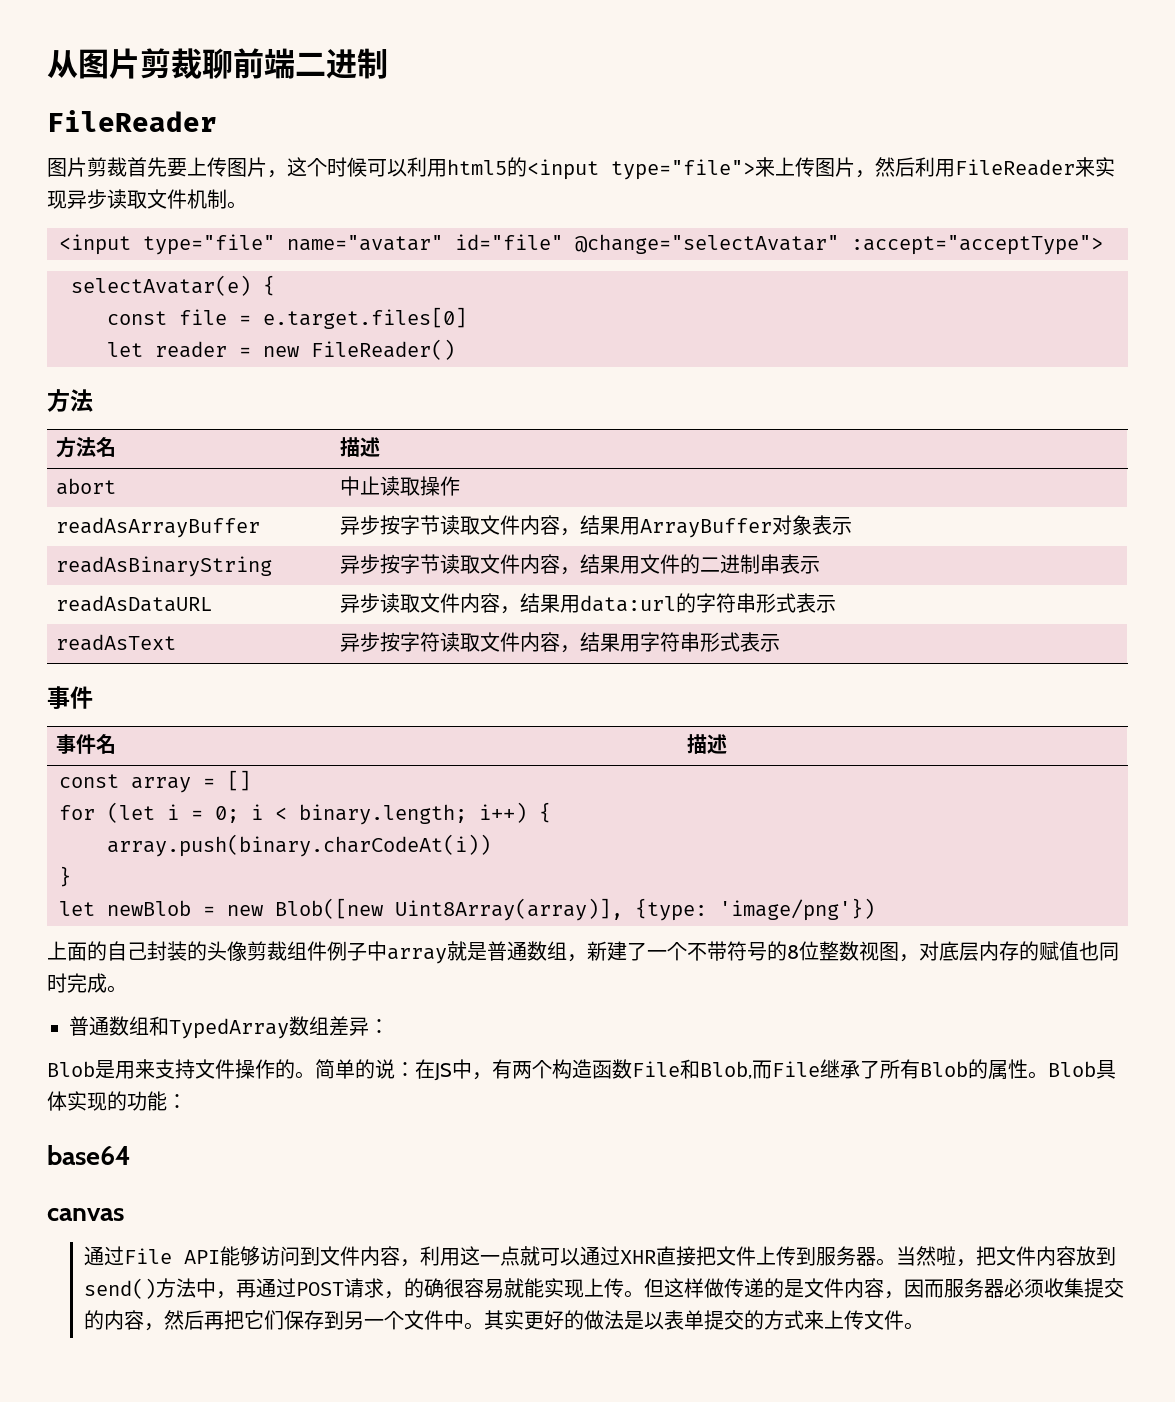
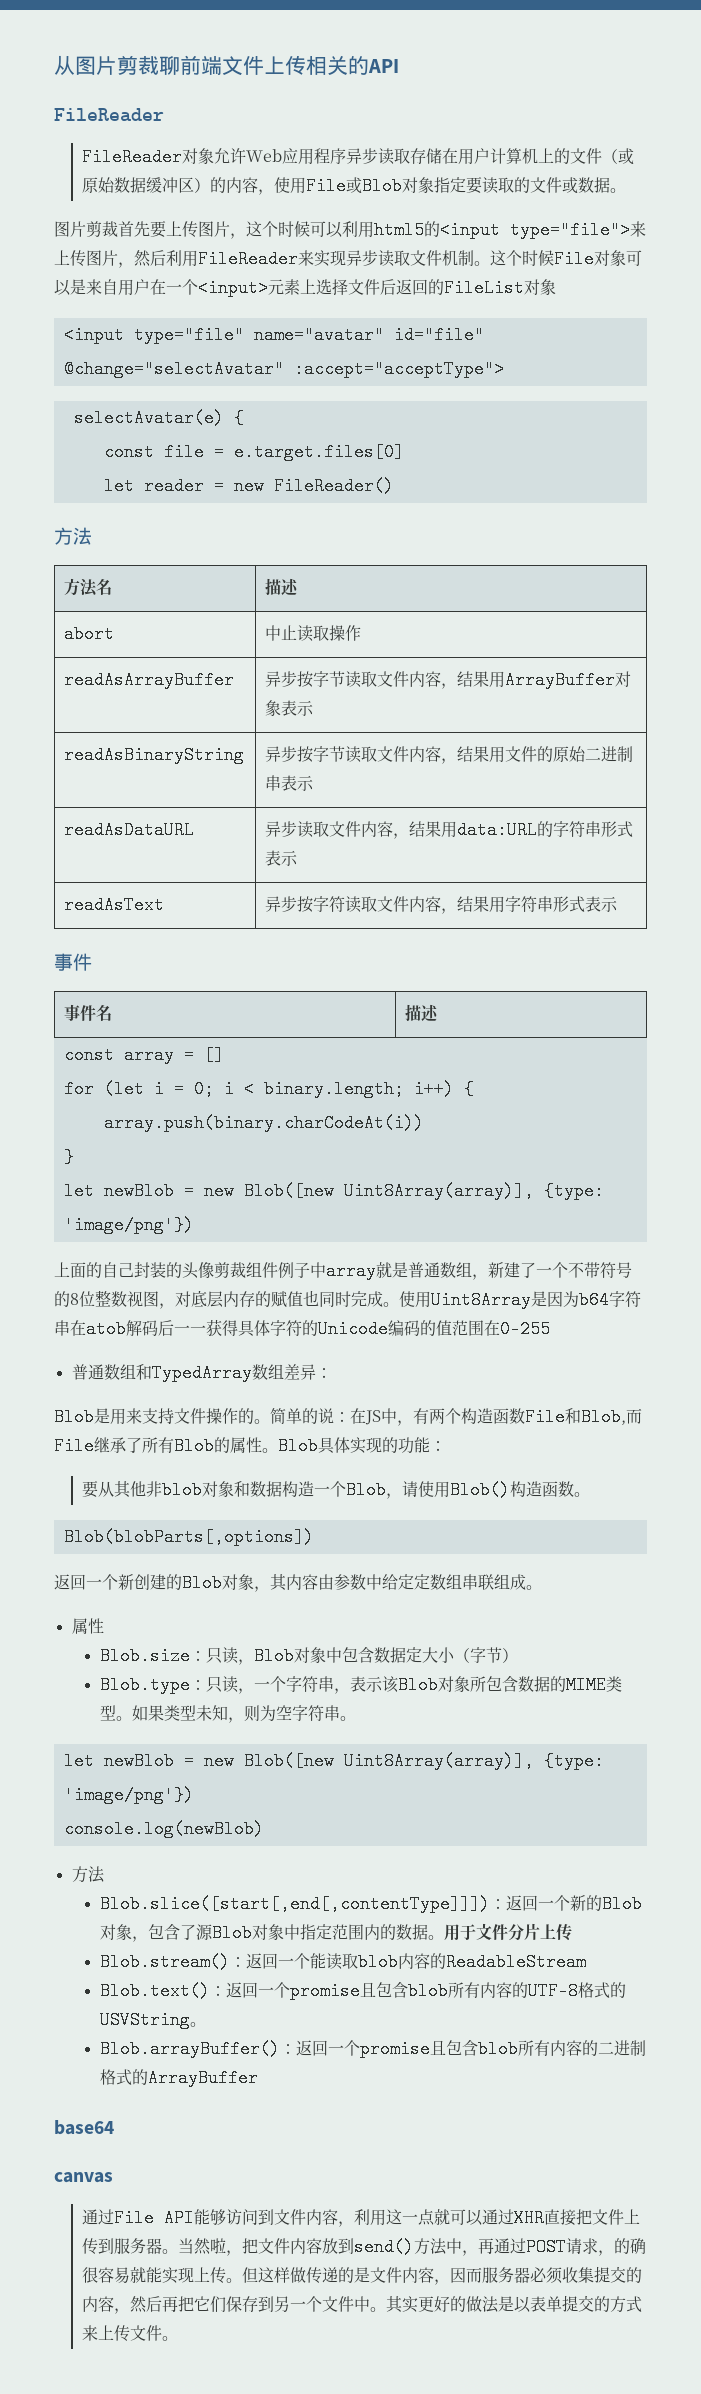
- 从图片剪裁聊前端二进制
+ 从图片剪裁聊前端文件上传相关的API
  FileReader
+ FileReader对象允许Web应用程序异步读取存储在用户计算机上的文件（或原始数据缓冲区）的内容，使用File或Blob对象指定要读取的文件或数据。
+ 这个时候File对象可以是来自用户在一个<input>元素上选择文件后返回的FileList对象
- readAsBinaryString | 异步按字节读取文件内容，结果用文件的二进制串表示
+ readAsBinaryString | 异步按字节读取文件内容，结果用文件的原始二进制串表示
- readAsDataURL | 异步读取文件内容，结果用data:url的字符串形式表示
+ readAsDataURL | 异步读取文件内容，结果用data:URL的字符串形式表示
+ 使用Uint8Array是因为b64字符串在atob解码后一一获得具体字符的Unicode编码的值范围在0-255
+ 要从其他非blob对象和数据构造一个Blob，请使用Blob()构造函数。
+ Blob(blobParts[,options])
+ 返回一个新创建的Blob对象，其内容由参数中给定定数组串联组成。
+ 属性
+ Blob.size：只读，Blob对象中包含数据定大小（字节）
+ Blob.type：只读，一个字符串，表示该Blob对象所包含数据的MIME类型。如果类型未知，则为空字符串。
+ let newBlob = new Blob([new Uint8Array(array)], {type: 'image/png'})
+ console.log(newBlob)
+ 方法
+ Blob.slice([start[,end[,contentType]]])：返回一个新的Blob对象，包含了源Blob对象中指定范围内的数据。用于文件分片上传
+ Blob.stream()：返回一个能读取blob内容的ReadableStream
+ Blob.text()：返回一个promise且包含blob所有内容的UTF-8格式的USVString。
+ Blob.arrayBuffer()：返回一个promise且包含blob所有内容的二进制格式的ArrayBuffer

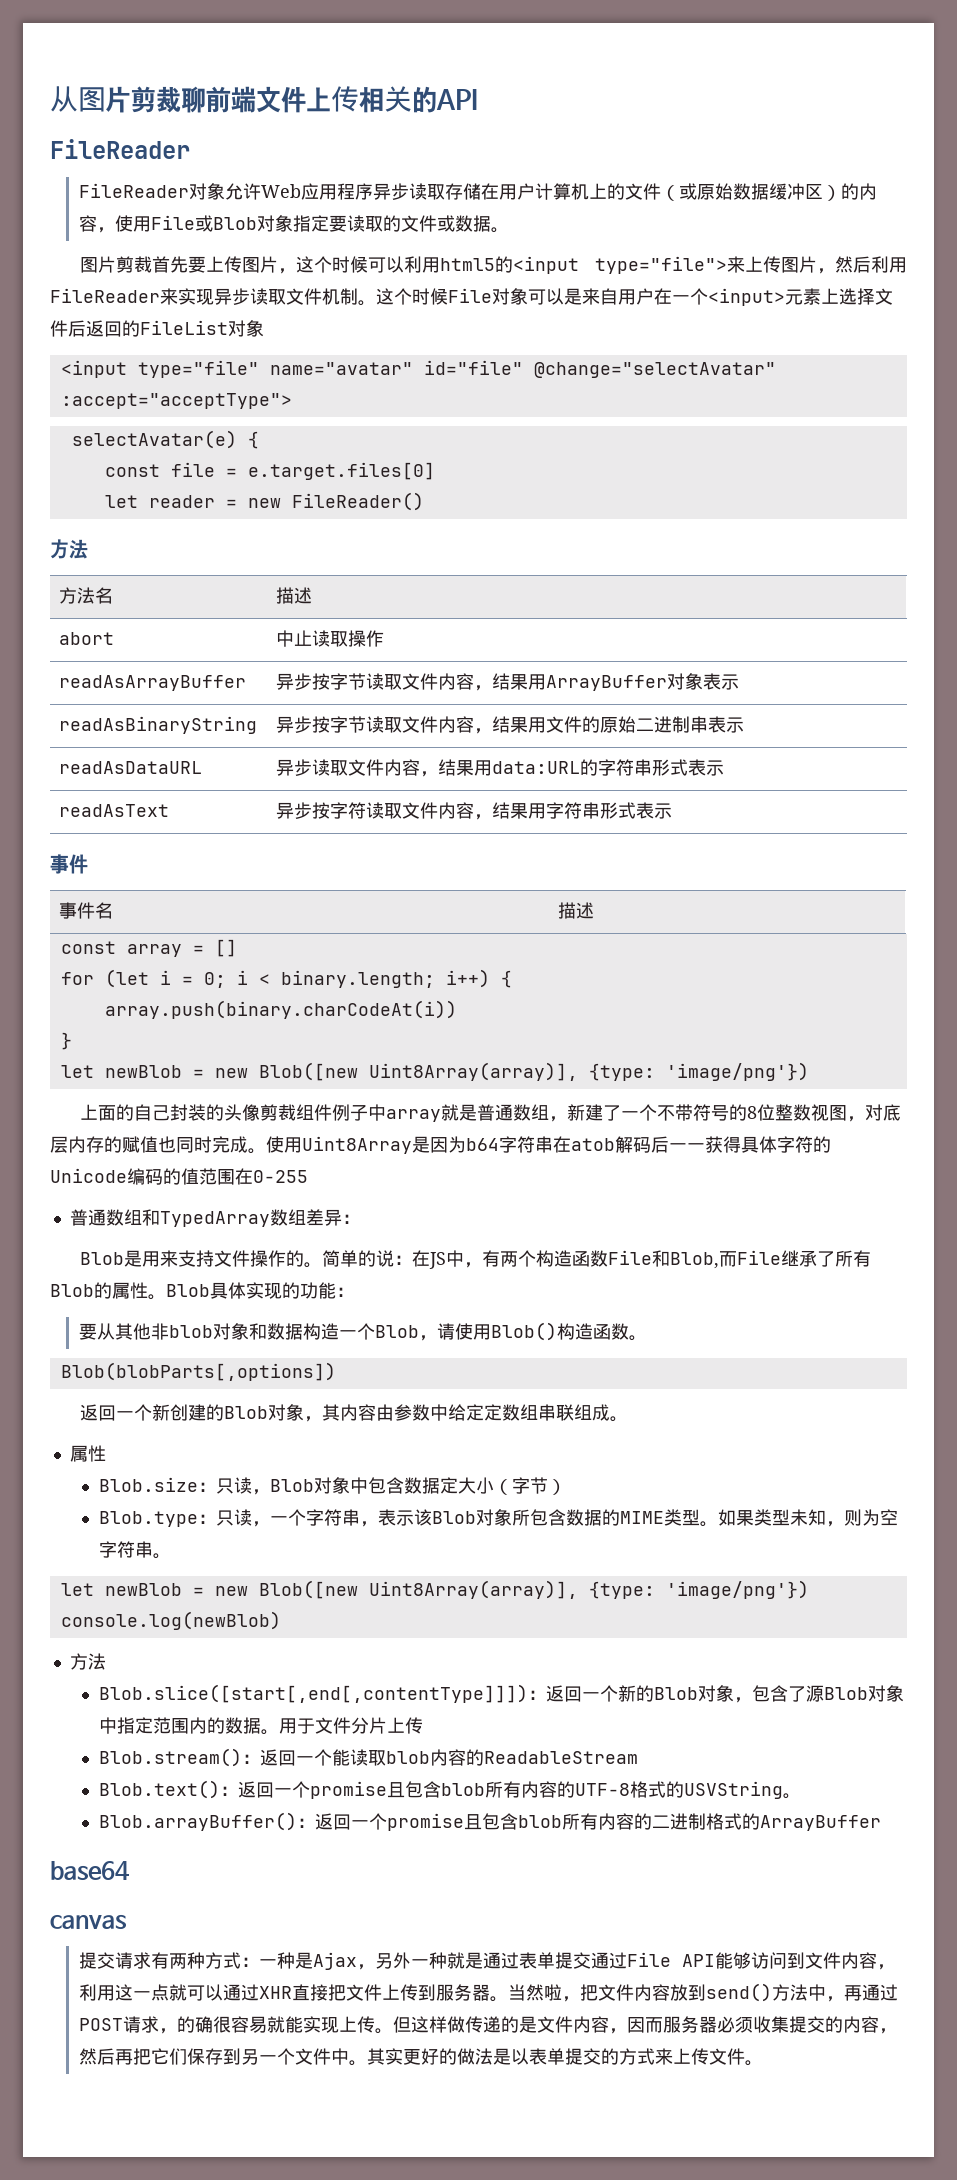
- 通过File API能够访问到文件内容，利用这一点就可以通过XHR直接把文件上传到服务器。
+ 提交请求有两种方式：一种是Ajax，另外一种就是通过表单提交通过File API能够访问到文件内容，利用这一点就可以通过XHR直接把文件上传到服务器。

